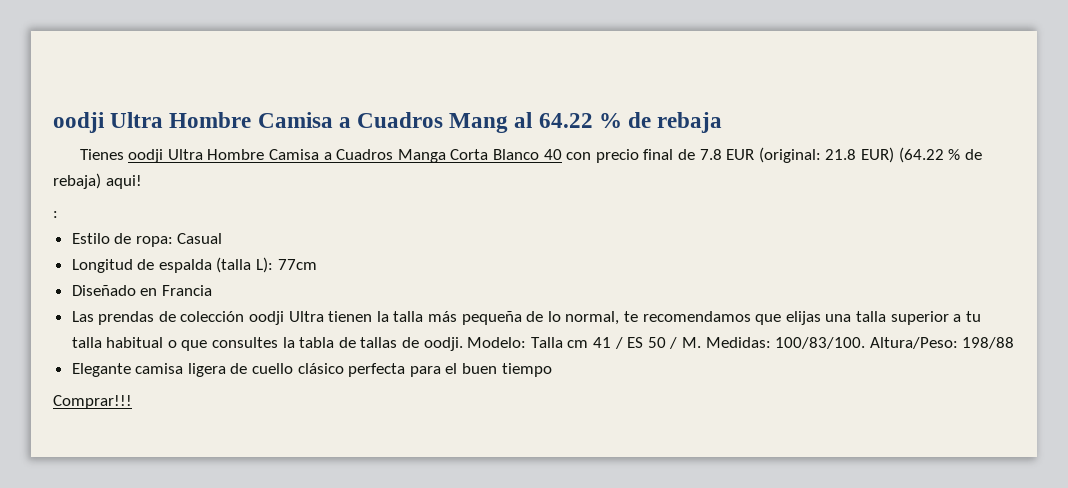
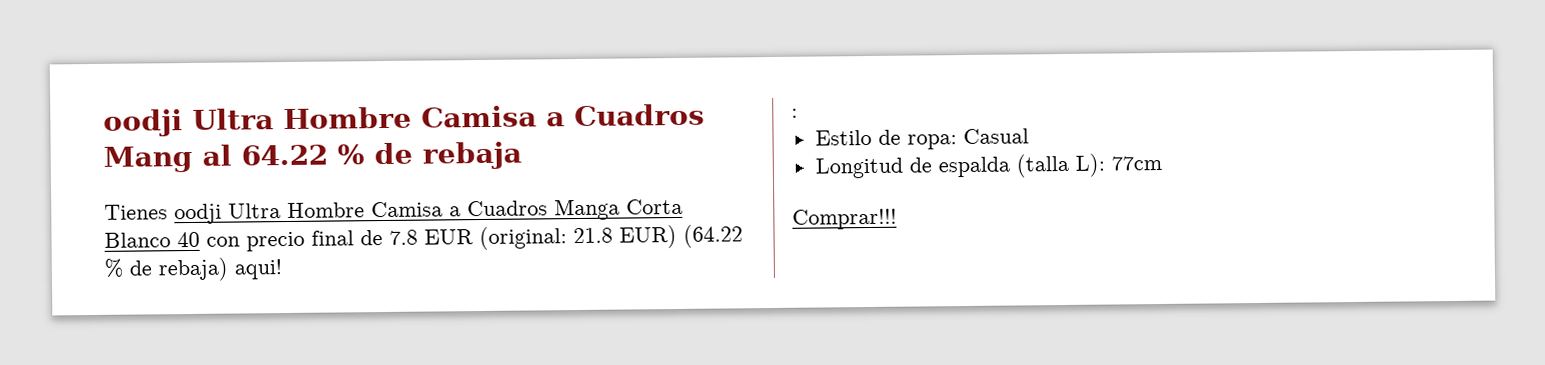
- Diseñado en Francia
- Las prendas de colección oodji Ultra tienen la talla más pequeña de lo normal, te recomendamos que elijas una talla superior a tu talla habitual o que consultes la tabla de tallas de oodji. Modelo: Talla cm 41 / ES 50 / M. Medidas: 100/83/100. Altura/Peso: 198/88
- Elegante camisa ligera de cuello clásico perfecta para el buen tiempo

